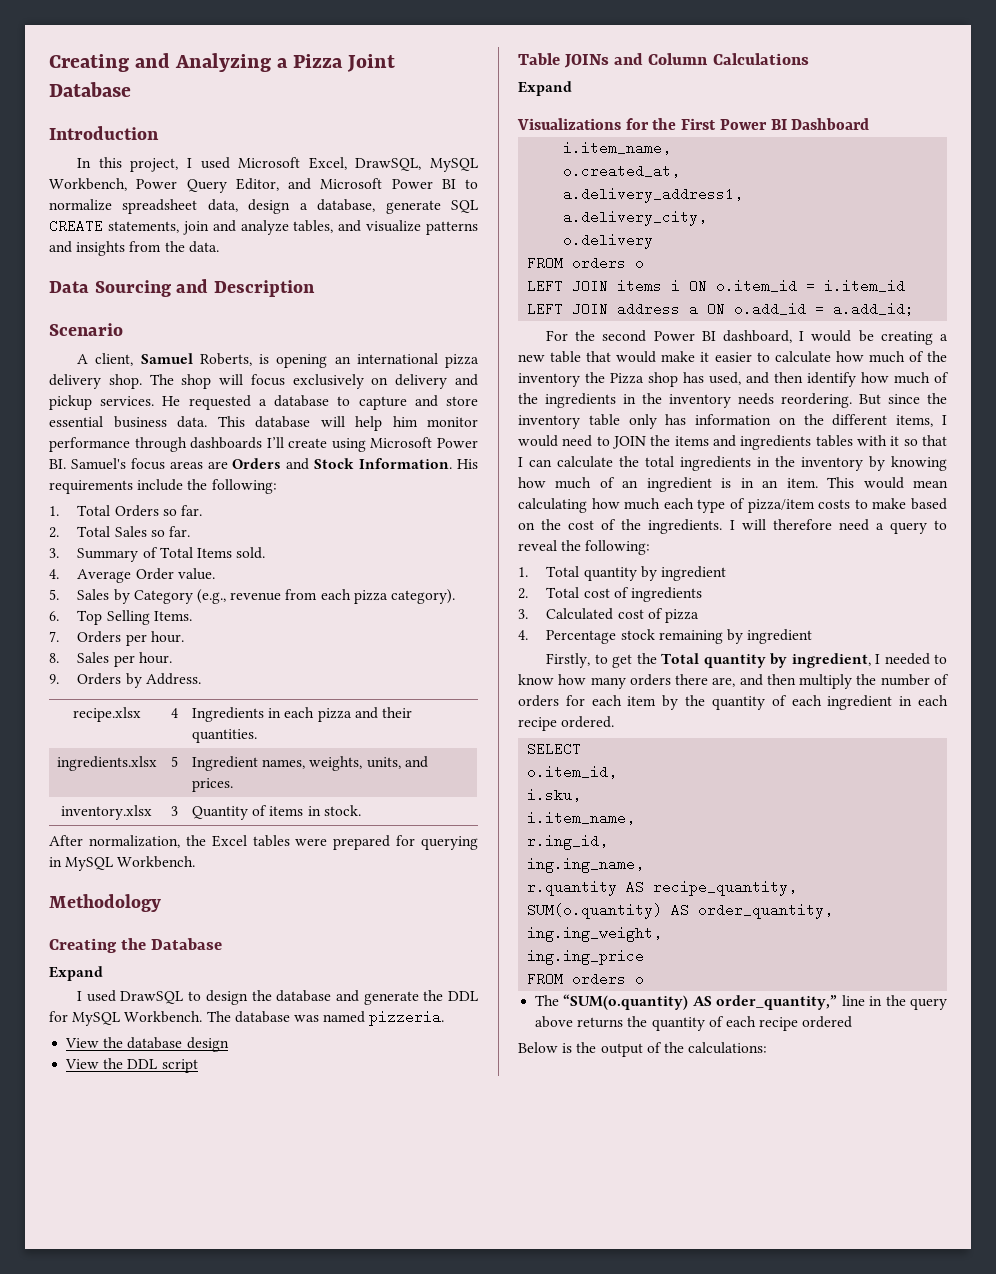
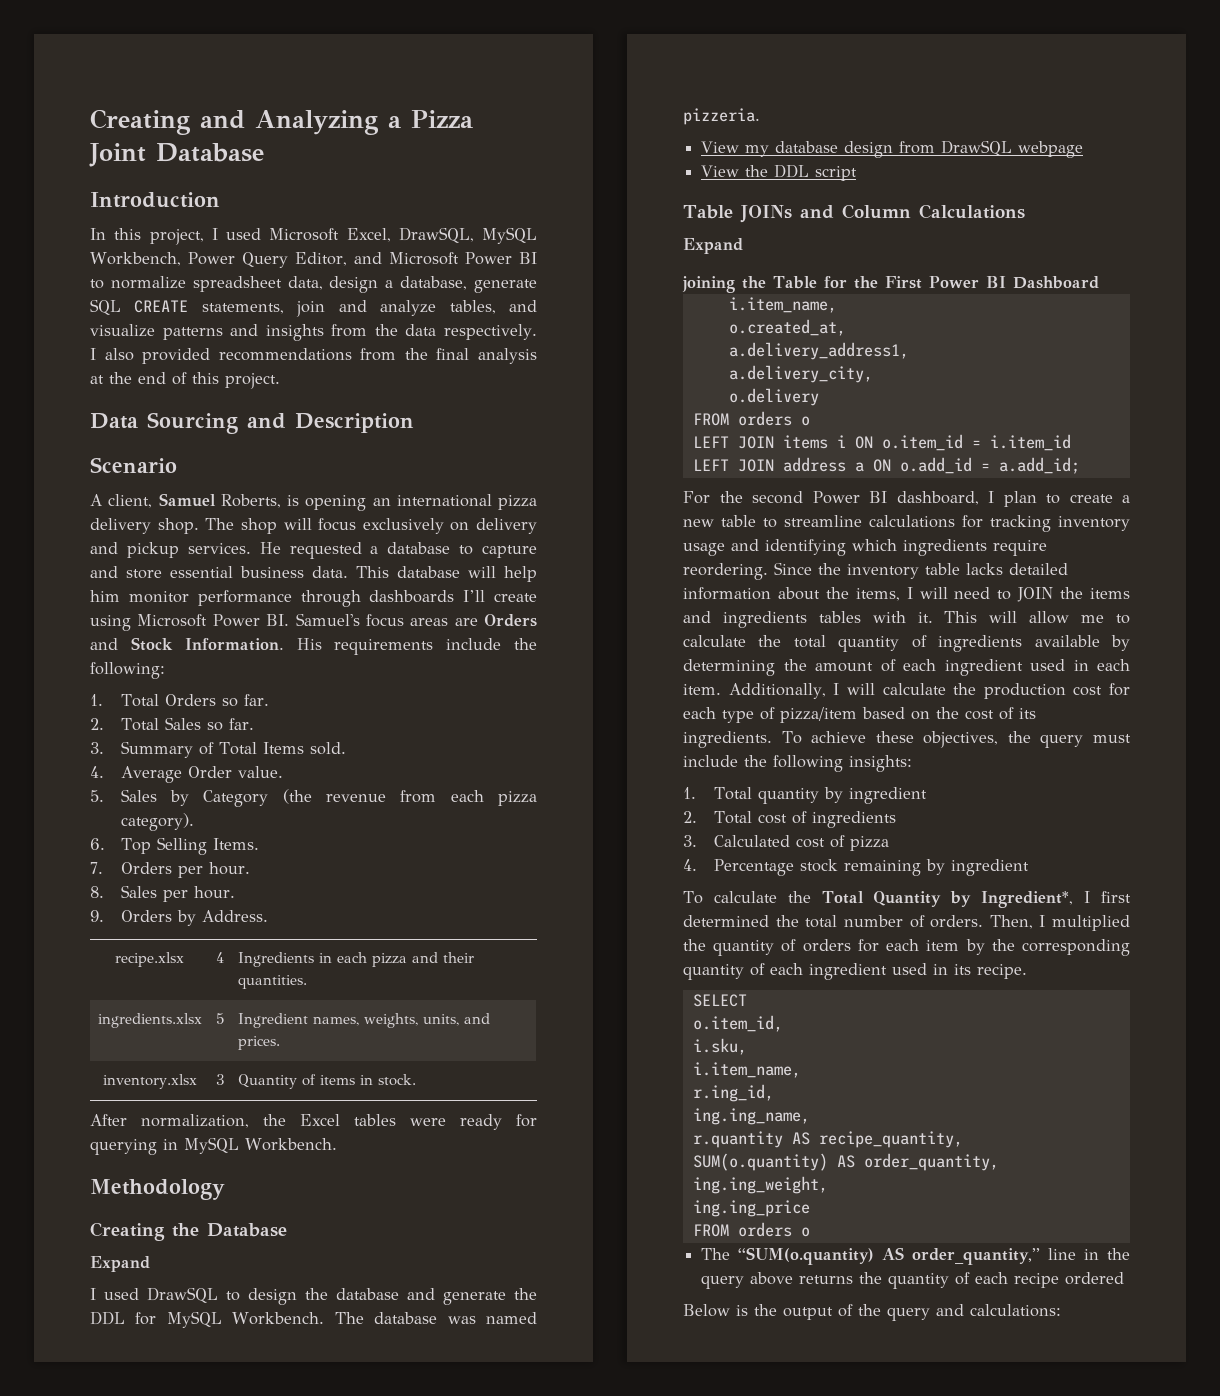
- In this project, I used Microsoft Excel, DrawSQL, MySQL Workbench, Power Query Editor, and Microsoft Power BI to normalize spreadsheet data, design a database, generate SQL CREATE statements, join and analyze tables, and visualize patterns and insights from the data.
+ In this project, I used Microsoft Excel, DrawSQL, MySQL Workbench, Power Query Editor, and Microsoft Power BI to normalize spreadsheet data, design a database, generate SQL CREATE statements, join and analyze tables, and visualize patterns and insights from the data respectively. I also provided recommendations from the final analysis at the end of this project.
- 5. Sales by Category (e.g., revenue from each pizza category).
+ 5. Sales by Category (the revenue from each pizza category).
- After normalization, the Excel tables were prepared for querying in MySQL Workbench.
+ After normalization, the Excel tables were ready for querying in MySQL Workbench.
- View the database design
+ View my database design from DrawSQL webpage
- Visualizations for the First Power BI Dashboard
+ joining the Table for the First Power BI Dashboard
- For the second Power BI dashboard, I would be creating a new table that would make it easier to calculate how much of the inventory the Pizza shop has used, and then identify how much of the ingredients in the inventory needs reordering. But since the inventory table only has information on the different items, I would need to JOIN the items and ingredients tables with it so that I can calculate the total ingredients in the inventory by knowing how much of an ingredient is in an item. This would mean calculating how much each type of pizza/item costs to make based on the cost of the ingredients. I will therefore need a query to reveal the following:
+ For the second Power BI dashboard, I plan to create a new table to streamline calculations for tracking inventory usage and identifying which ingredients require reordering. Since the inventory table lacks detailed information about the items, I will need to JOIN the items and ingredients tables with it. This will allow me to calculate the total quantity of ingredients available by determining the amount of each ingredient used in each item. Additionally, I will calculate the production cost for each type of pizza/item based on the cost of its ingredients. To achieve these objectives, the query must include the following insights:
- Firstly, to get the Total quantity by ingredient, I needed to know how many orders there are, and then multiply the number of orders for each item by the quantity of each ingredient in each recipe ordered.
+ To calculate the Total Quantity by Ingredient*, I first determined the total number of orders. Then, I multiplied the quantity of orders for each item by the corresponding quantity of each ingredient used in its recipe.
- Below is the output of the calculations:
+ Below is the output of the query and calculations:

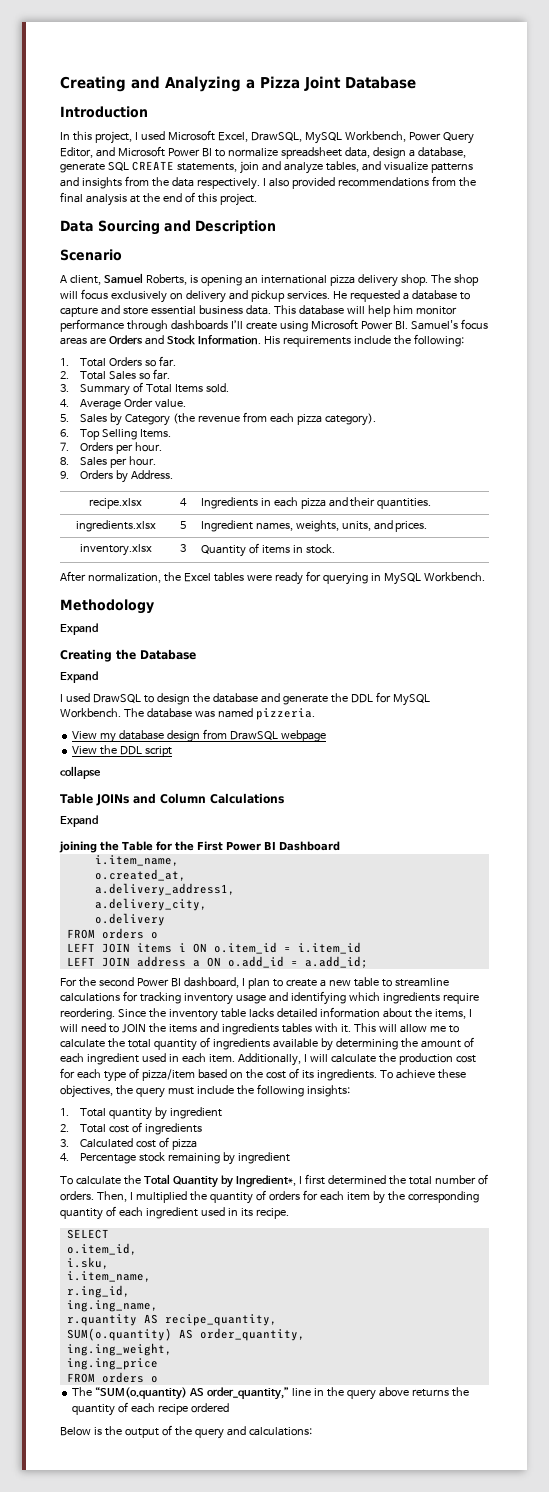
  Methodology
+ Expand
+ collapse

